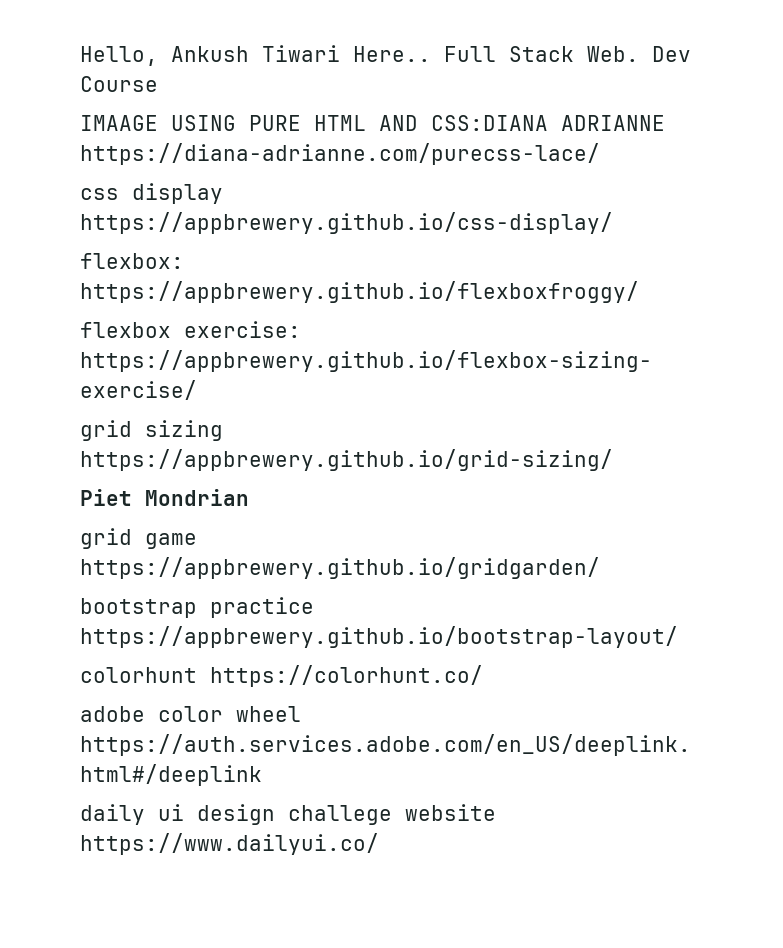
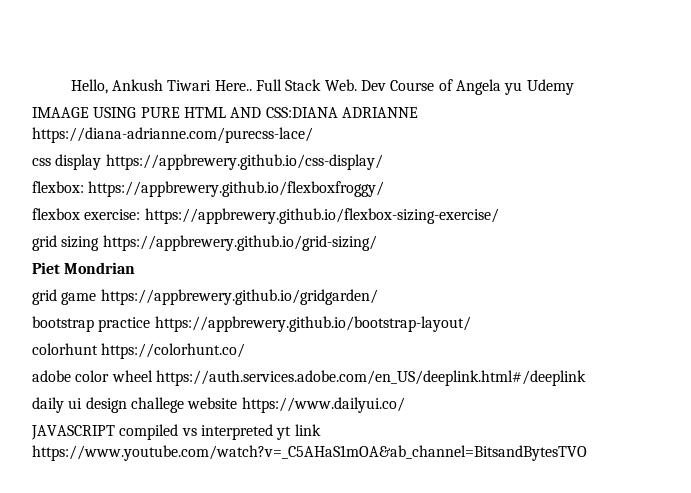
- Full Stack Web. Dev Course
+ Full Stack Web. Dev Course of Angela yu Udemy
+ JAVASCRIPT compiled vs interpreted yt link https://www.youtube.com/watch?v=_C5AHaS1mOA&ab_channel=BitsandBytesTVO

